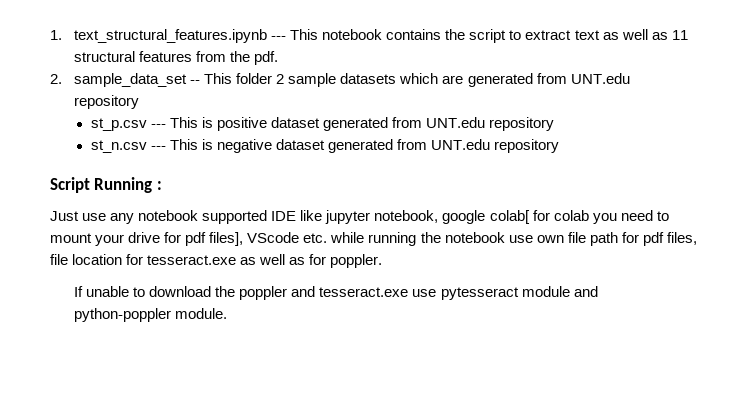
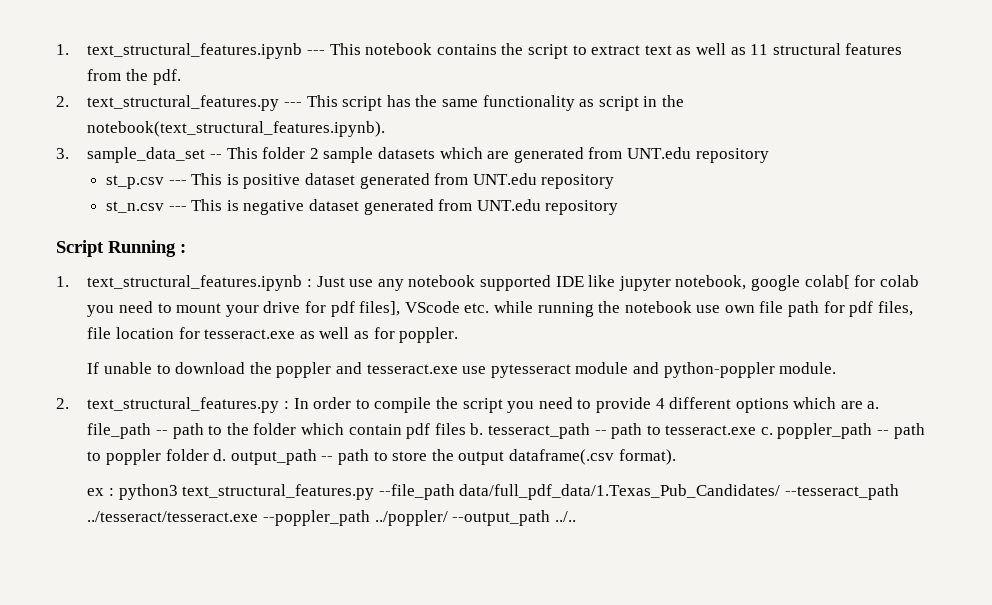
- 2. sample_data_set -- This folder 2 sample datasets which are generated from UNT.edu repository
+ 2. text_structural_features.py --- This script has the same functionality as script in the notebook(text_structural_features.ipynb).
+ 3. sample_data_set -- This folder 2 sample datasets which are generated from UNT.edu repository
- Just use any notebook supported IDE like jupyter notebook, google colab[ for colab you need to mount your drive for pdf files], VScode etc. while running the notebook use own file path for pdf files, file location for tesseract.exe as well as for poppler.
+ 1. text_structural_features.ipynb : Just use any notebook supported IDE like jupyter notebook, google colab[ for colab you need to mount your drive for pdf files], VScode etc. while running the notebook use own file path for pdf files, file location for tesseract.exe as well as for poppler.
+ 2. text_structural_features.py : In order to compile the script you need to provide 4 different options which are a. file_path -- path to the folder which contain pdf files b. tesseract_path -- path to tesseract.exe c. poppler_path -- path to poppler folder d. output_path -- path to store the output dataframe(.csv format).
+ ex : python3 text_structural_features.py --file_path data/full_pdf_data/1.Texas_Pub_Candidates/ --tesseract_path ../tesseract/tesseract.exe --poppler_path ../poppler/ --output_path ../..

